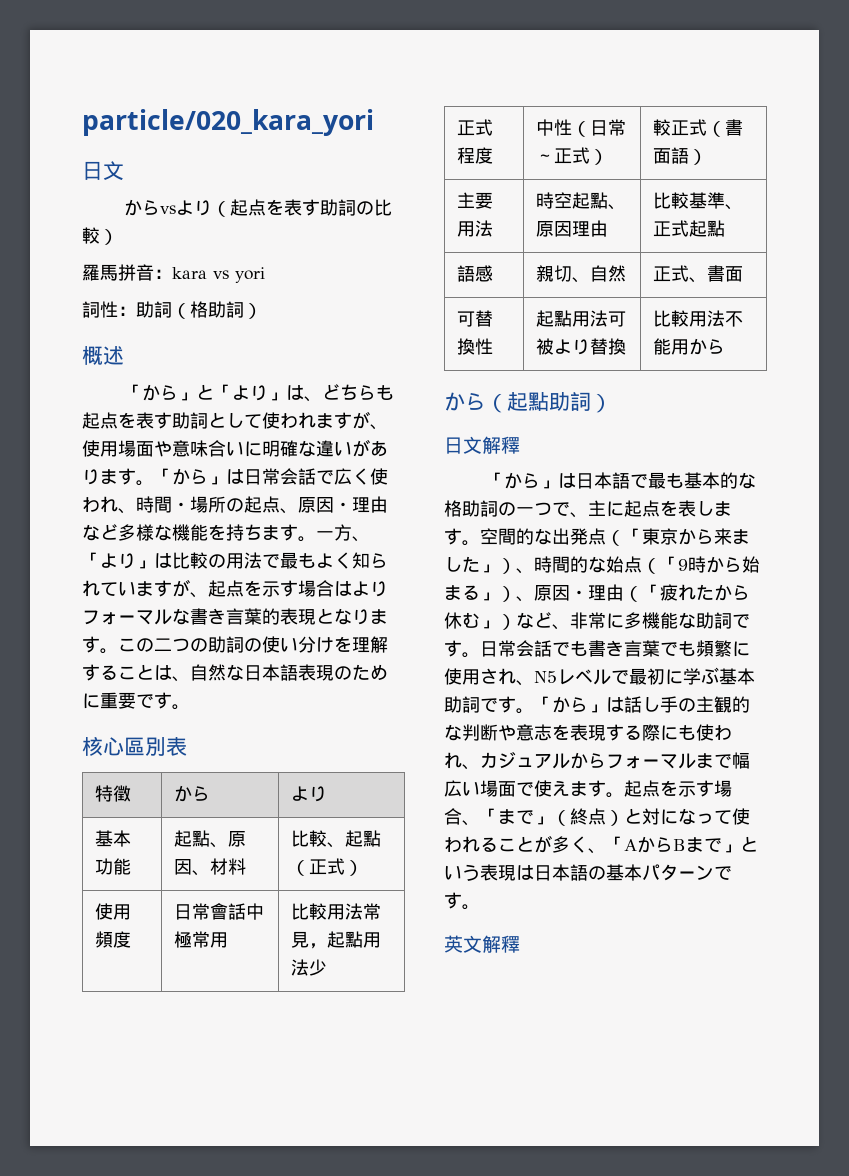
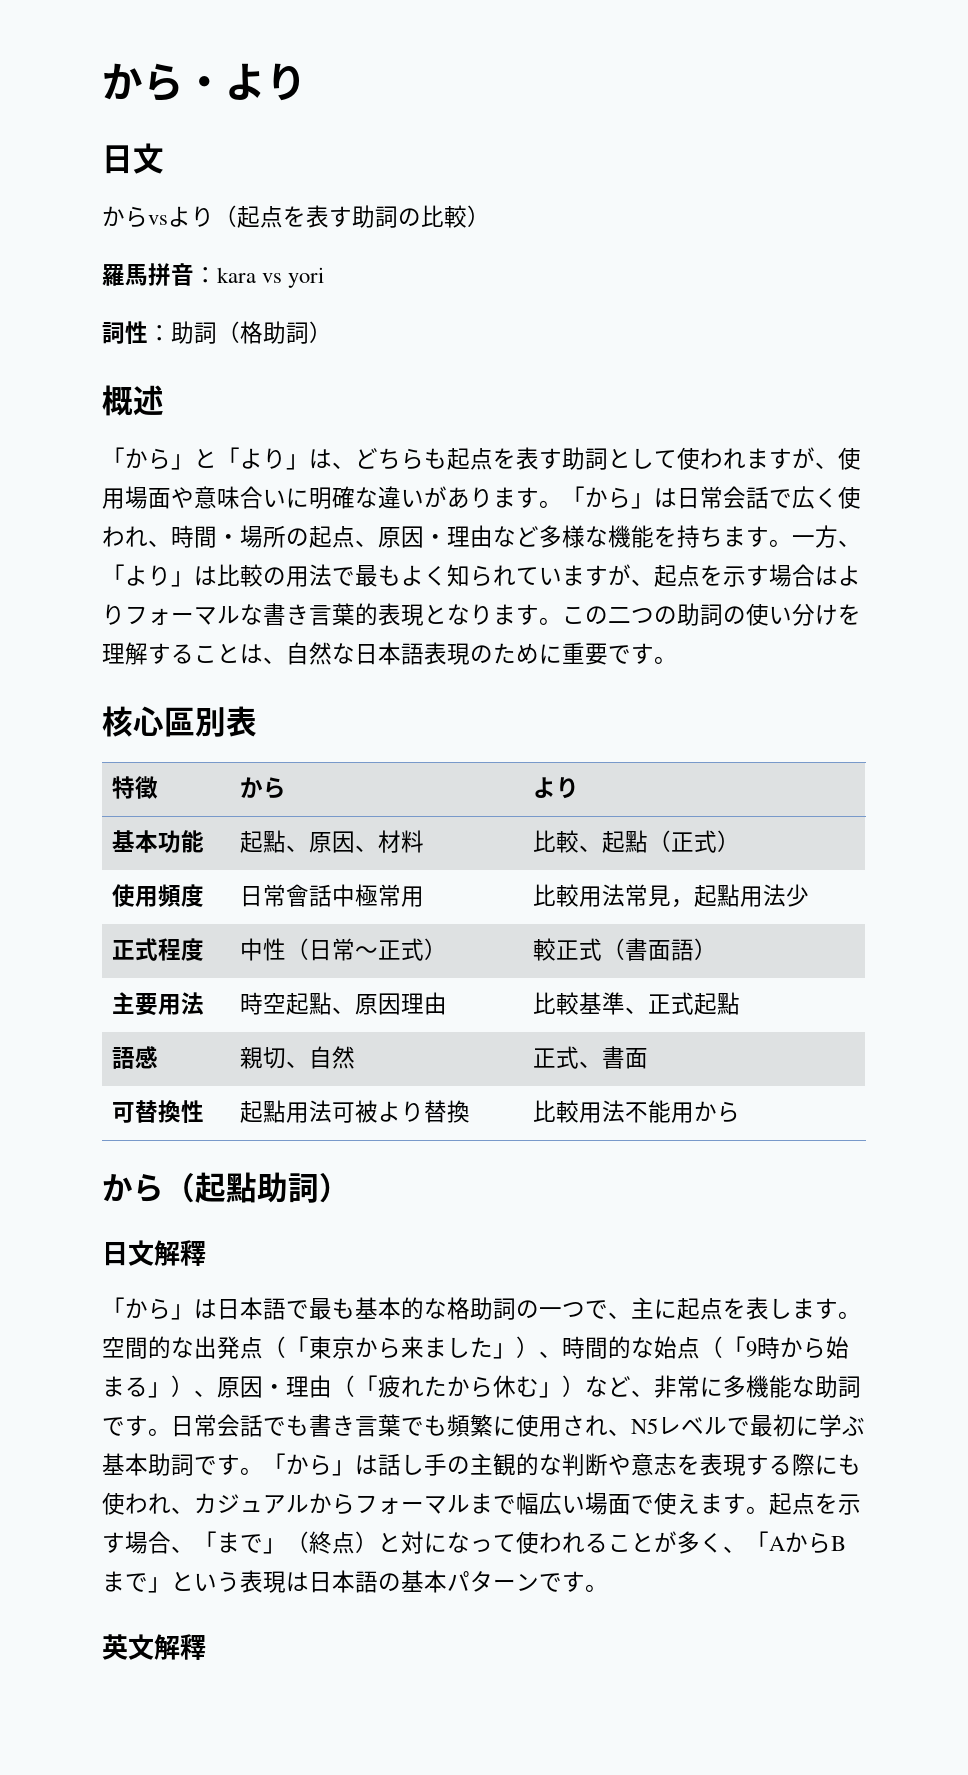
- particle/020_kara_yori
+ から・より

